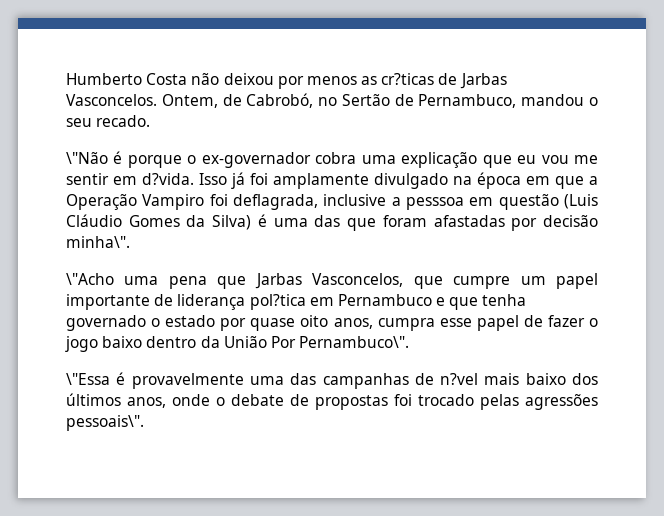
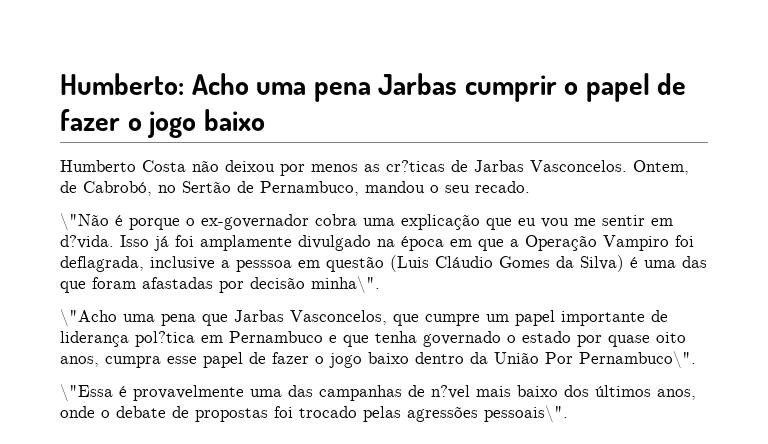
+ Humberto: Acho uma pena Jarbas cumprir o papel de fazer o jogo baixo

